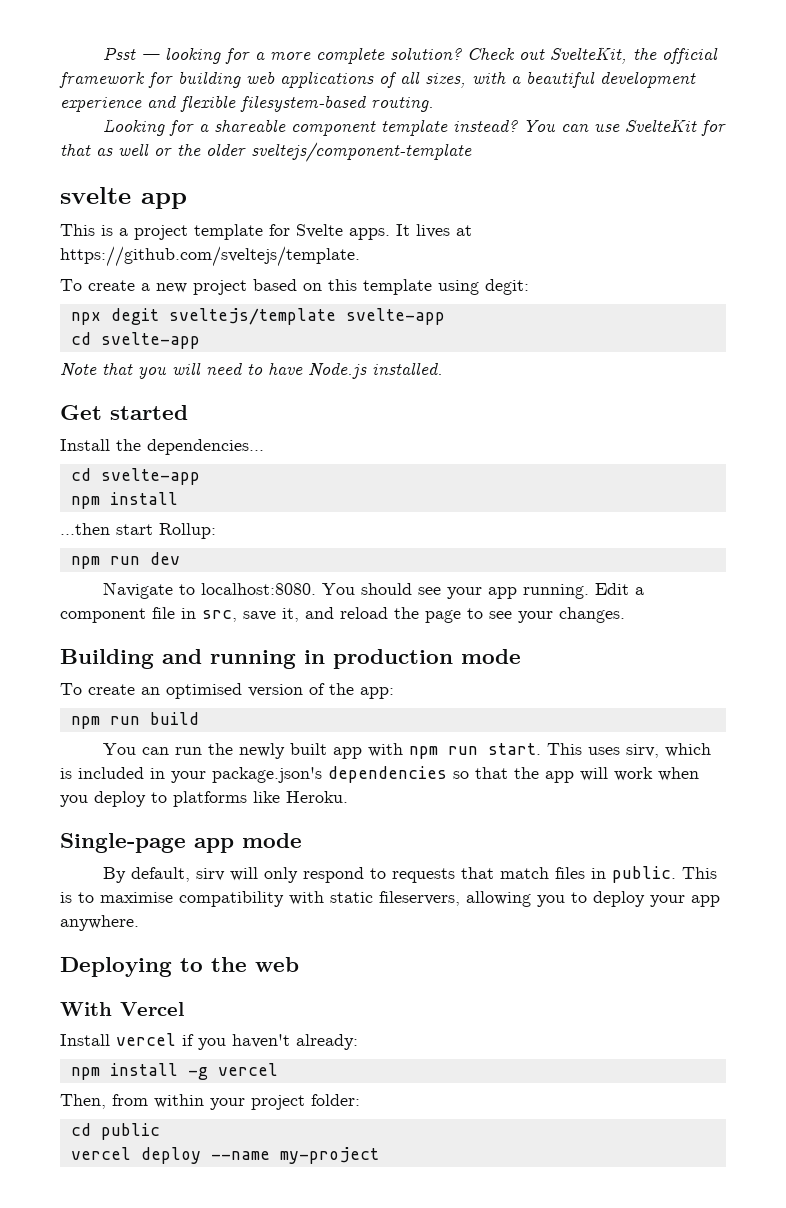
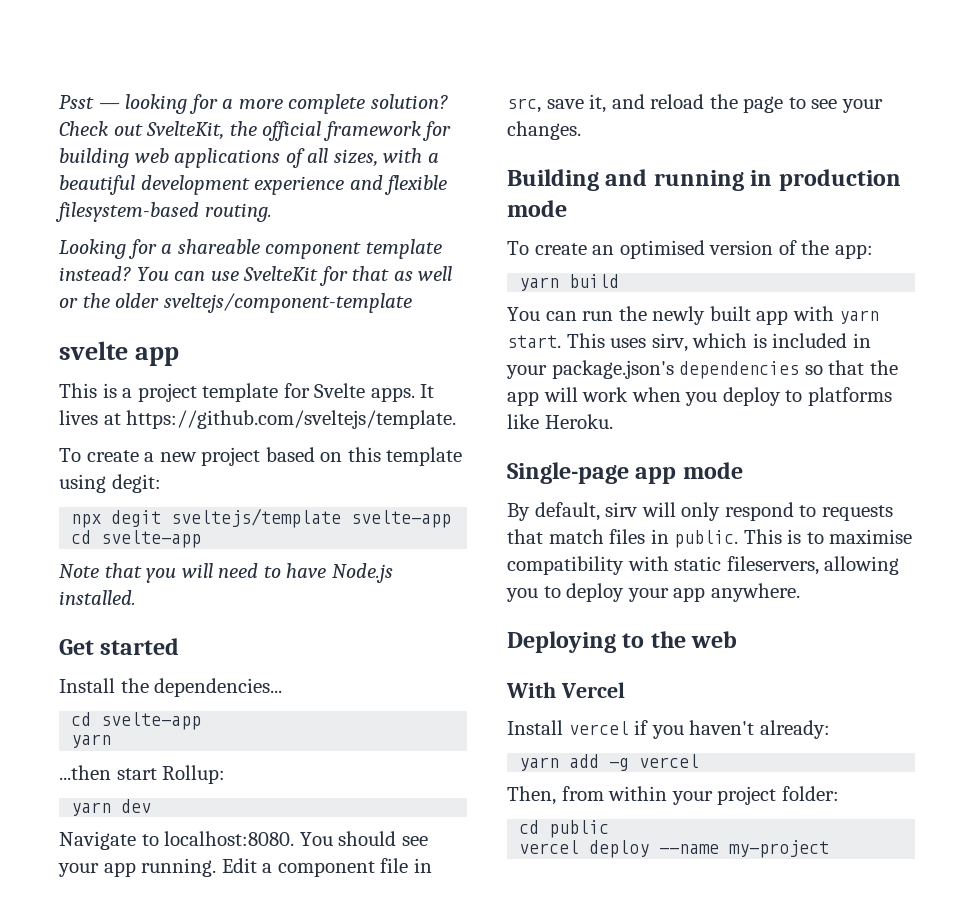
  Install the dependencies...
  cd svelte-app
- npm install
+ yarn
- npm run dev
+ yarn dev
- npm run build
+ yarn build
- You can run the newly built app with npm run start.
+ You can run the newly built app with yarn start.
- npm install -g vercel
+ yarn add -g vercel

